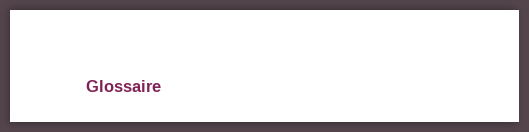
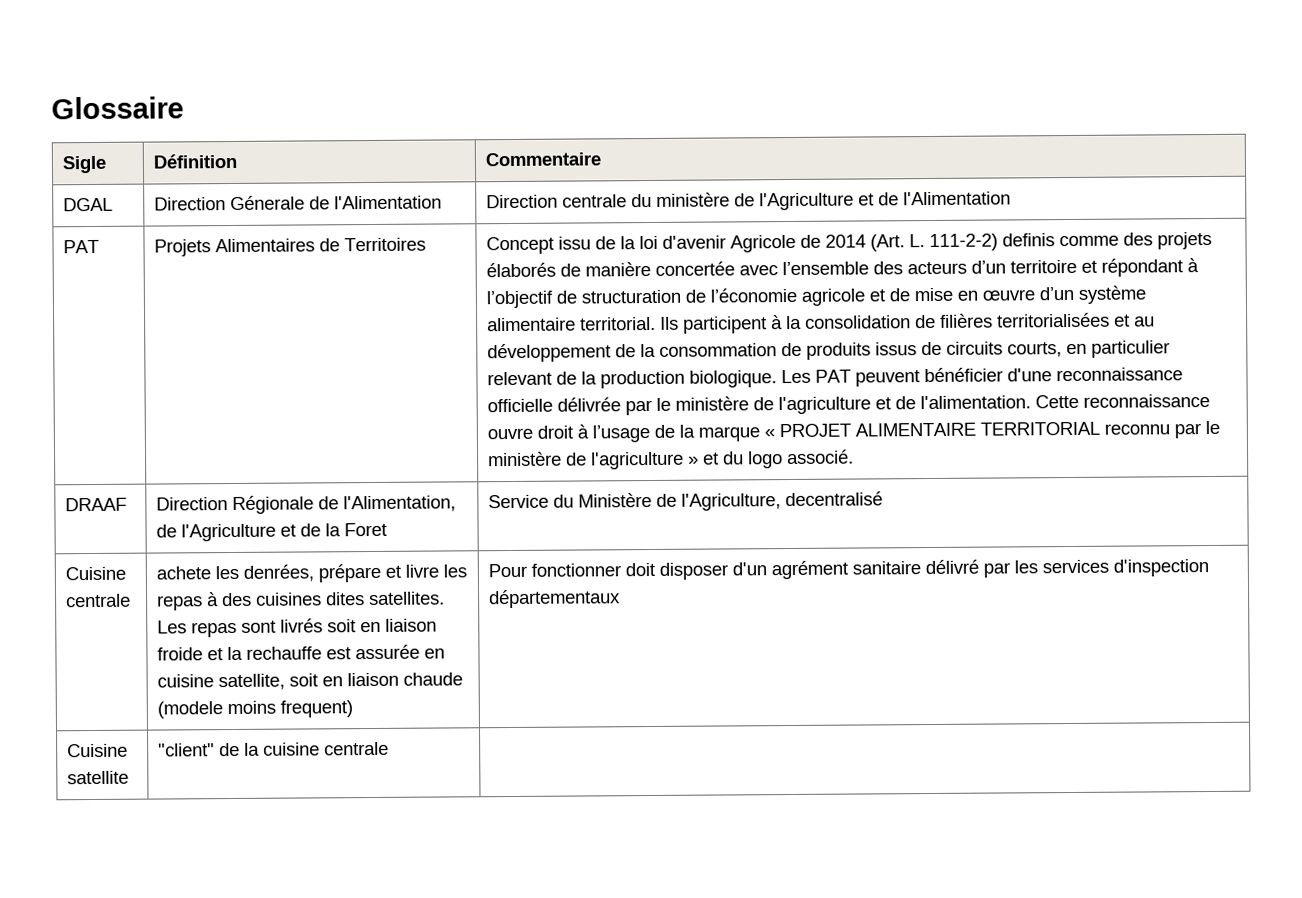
+ Sigle | Définition | Commentaire
+ DGAL | Direction Génerale de l'Alimentation | Direction centrale du ministère de l'Agriculture et de l'Alimentation
+ PAT | Projets Alimentaires de Territoires | Concept issu de la loi d'avenir Agricole de 2014 (Art. L. 111-2-2) definis comme des projets élaborés de manière concertée avec l’ensemble des acteurs d’un territoire et répondant à l’objectif de structuration de l’économie agricole et de mise en œuvre d’un système alimentaire territorial. Ils participent à la consolidation de filières territorialisées et au développement de la consommation de produits issus de circuits courts, en particulier relevant de la production biologique. Les PAT peuvent bénéficier d'une reconnaissance officielle délivrée par le ministère de l'agriculture et de l'alimentation. Cette reconnaissance ouvre droit à l’usage de la marque « PROJET ALIMENTAIRE TERRITORIAL reconnu par le ministère de l'agriculture » et du logo associé.
+ DRAAF | Direction Régionale de l'Alimentation, de l'Agriculture et de la Foret | Service du Ministère de l'Agriculture, decentralisé
+ Cuisine centrale | achete les denrées, prépare et livre les repas à des cuisines dites satellites. Les repas sont livrés soit en liaison froide et la rechauffe est assurée en cuisine satellite, soit en liaison chaude (modele moins frequent) | Pour fonctionner doit disposer d'un agrément sanitaire délivré par les services d'inspection départementaux
+ Cuisine satellite | "client" de la cuisine centrale |

